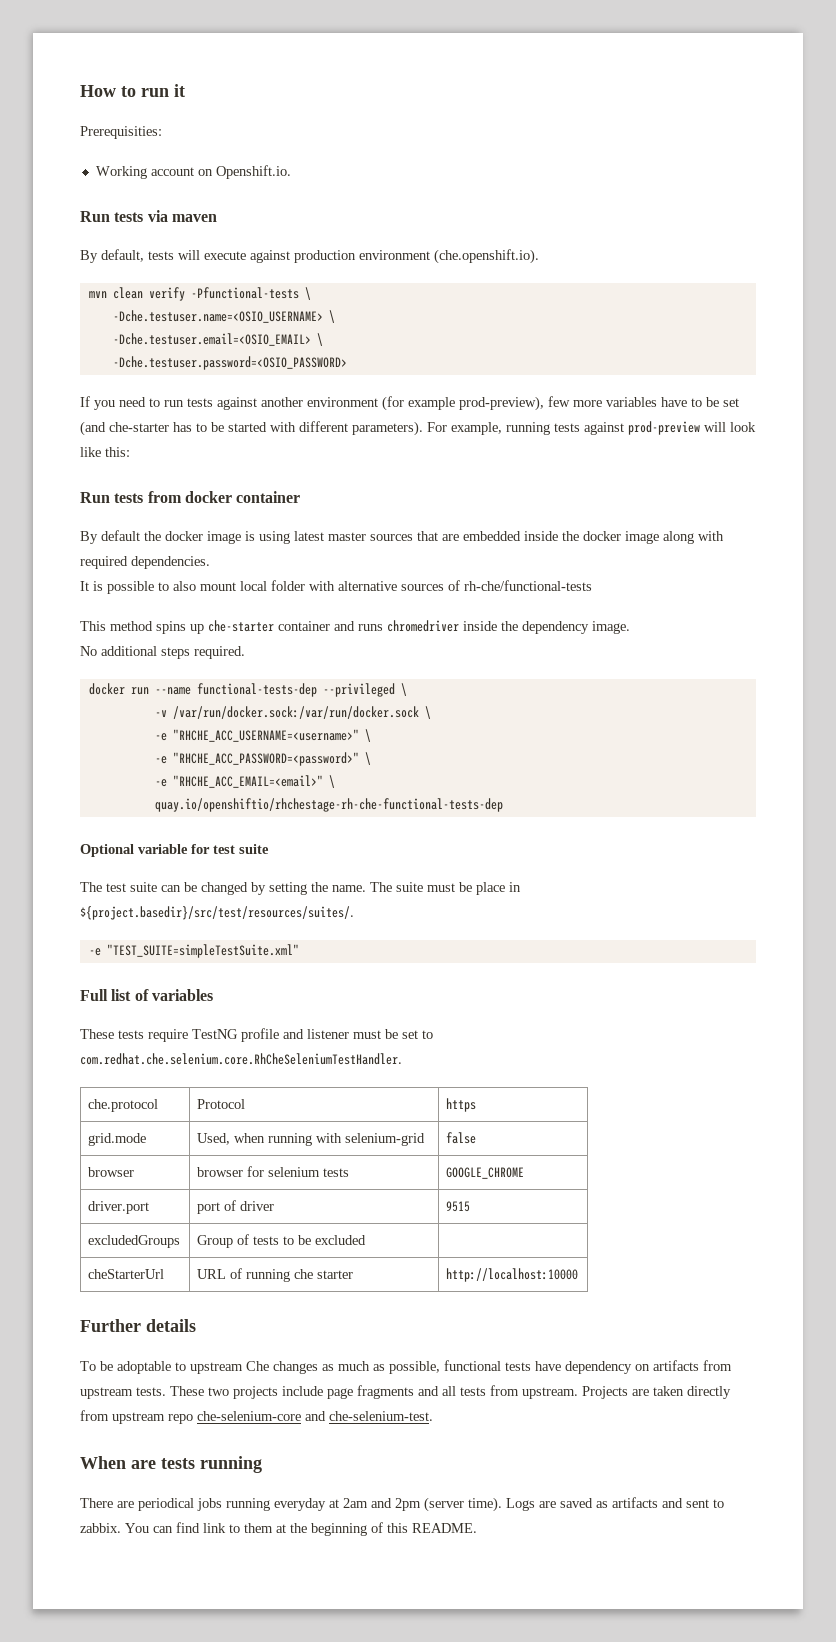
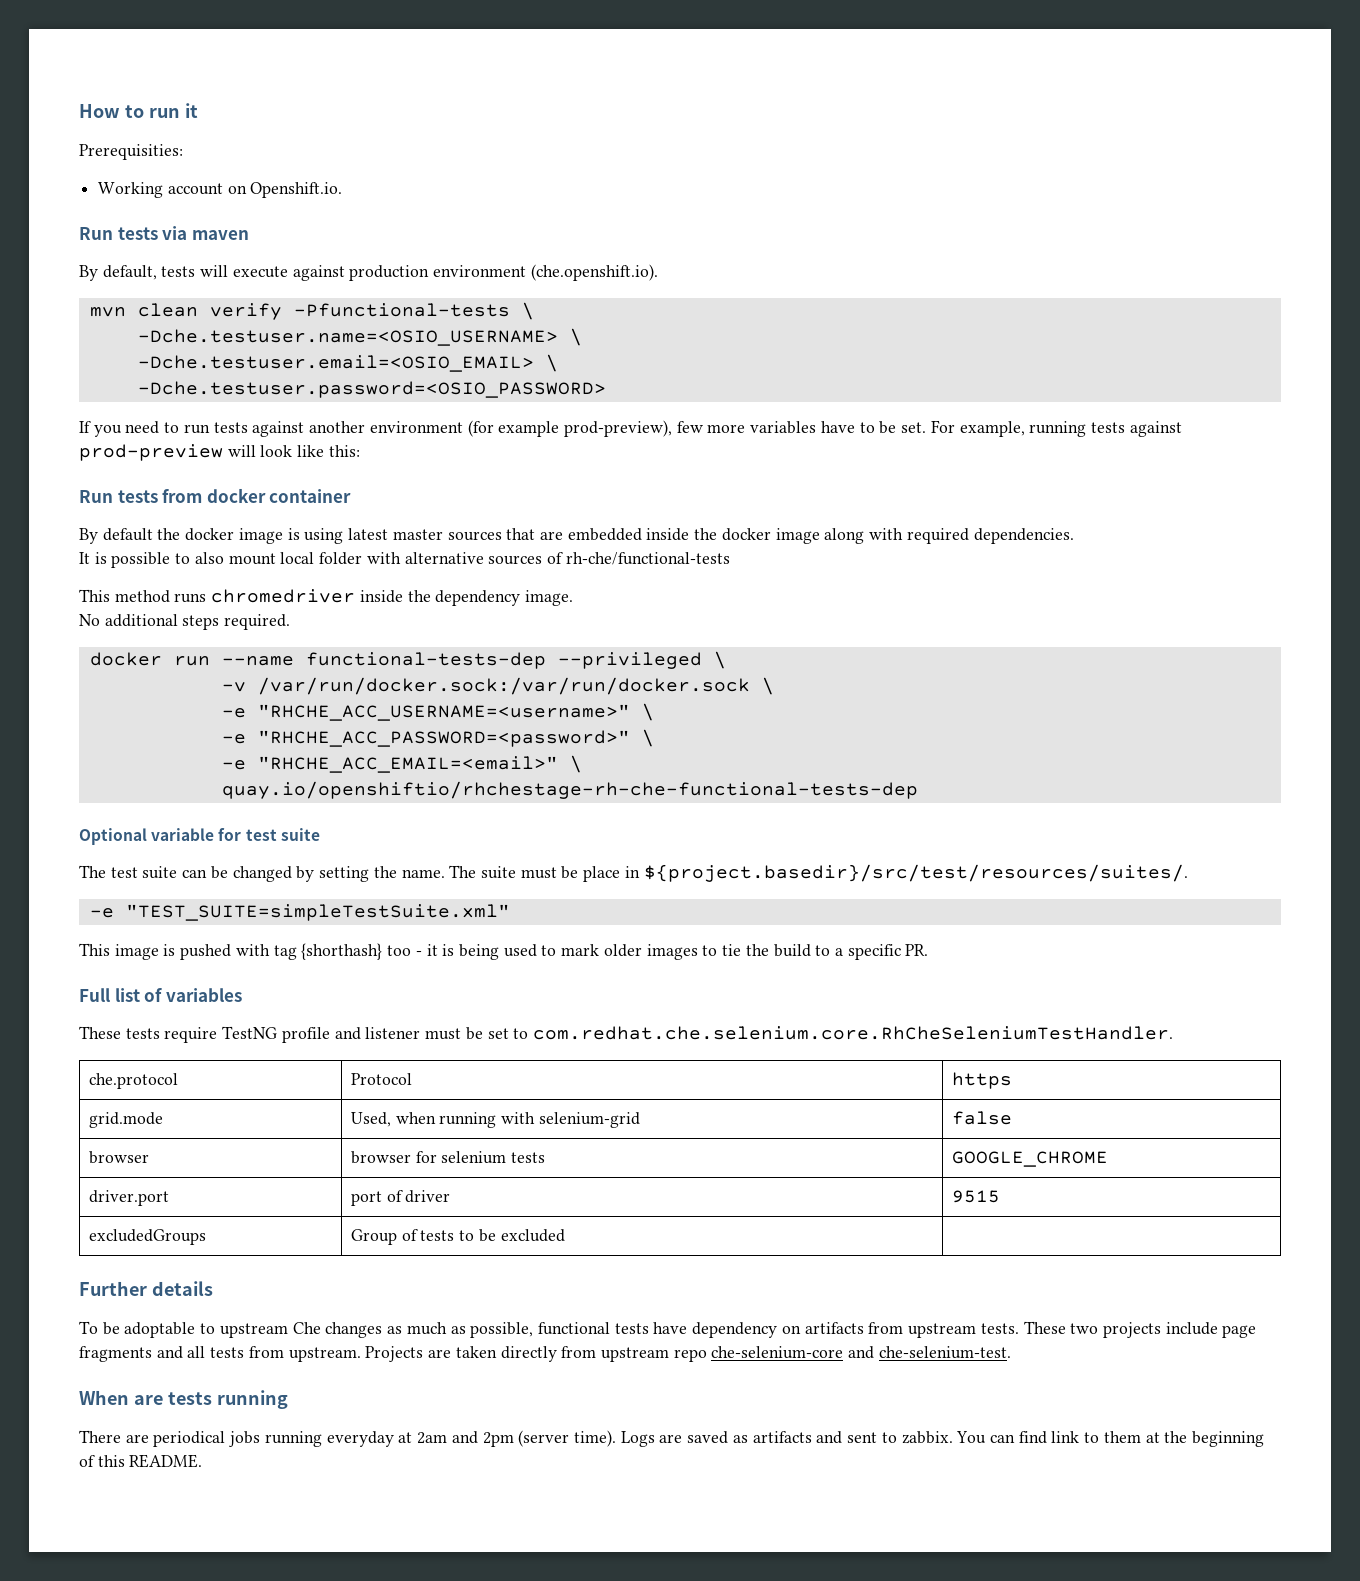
- If you need to run tests against another environment (for example prod-preview), few more variables have to be set (and che-starter has to be started with different parameters).
+ If you need to run tests against another environment (for example prod-preview), few more variables have to be set.
- This method spins up che-starter container and runs chromedriver inside the dependency image.
+ This method runs chromedriver inside the dependency image.
+ This image is pushed with tag {shorthash} too - it is being used to mark older images to tie the build to a specific PR.
- cheStarterUrl | URL of running che starter | http://localhost:10000

